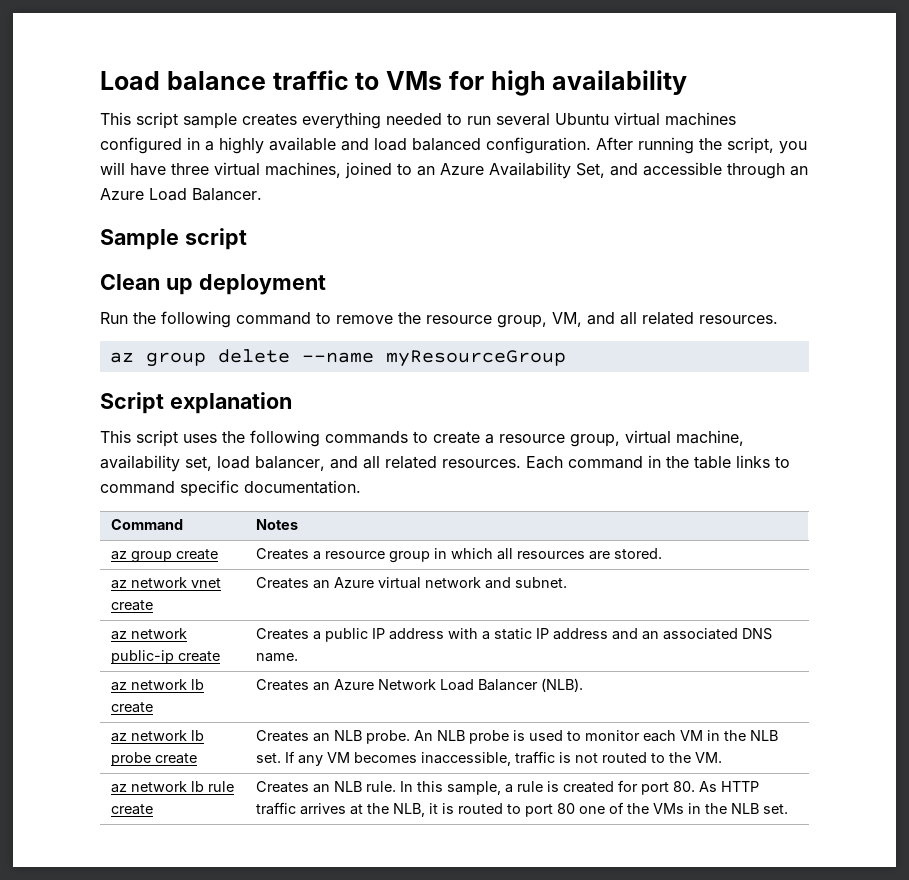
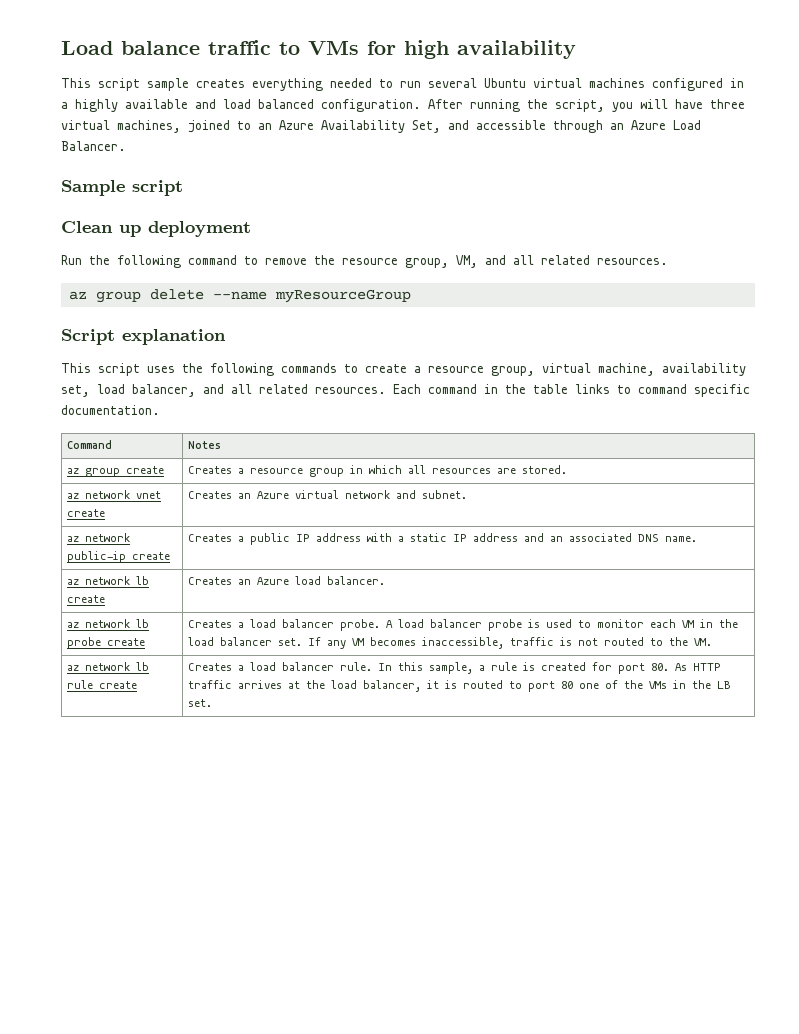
- az network lb create | Creates an Azure Network Load Balancer (NLB).
+ az network lb create | Creates an Azure load balancer.
- az network lb probe create | Creates an NLB probe. An NLB probe is used to monitor each VM in the NLB set. If any VM becomes inaccessible, traffic is not routed to the VM.
+ az network lb probe create | Creates a load balancer probe. A load balancer probe is used to monitor each VM in the load balancer set. If any VM becomes inaccessible, traffic is not routed to the VM.
- Creates an NLB rule.
+ Creates a load balancer rule.
- In this sample, a rule is created for port 80. As HTTP traffic arrives at the NLB, it is routed to port 80 one of the VMs in the NLB set.
+ In this sample, a rule is created for port 80. As HTTP traffic arrives at the load balancer, it is routed to port 80 one of the VMs in the LB set.

